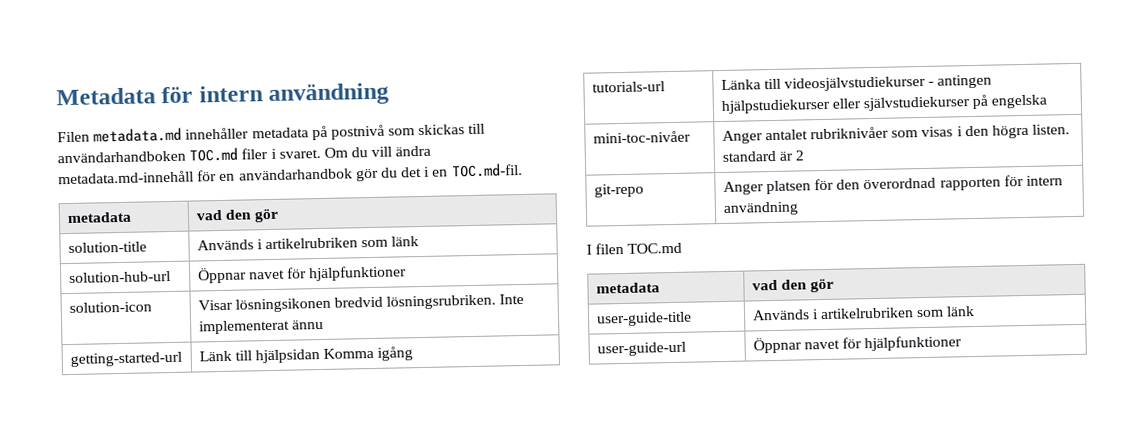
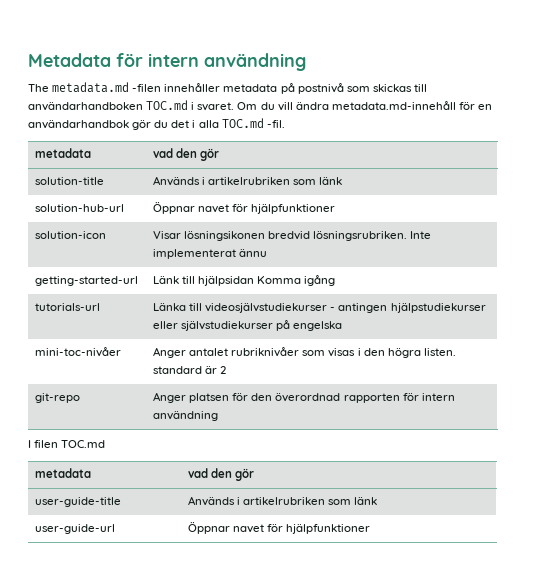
- Filen metadata.md innehåller metadata på postnivå som skickas till användarhandboken TOC.md filer i svaret.
+ The metadata.md -filen innehåller metadata på postnivå som skickas till användarhandboken TOC.md i svaret.
- Om du vill ändra metadata.md-innehåll för en användarhandbok gör du det i en TOC.md-fil.
+ Om du vill ändra metadata.md-innehåll för en användarhandbok gör du det i alla TOC.md -fil.

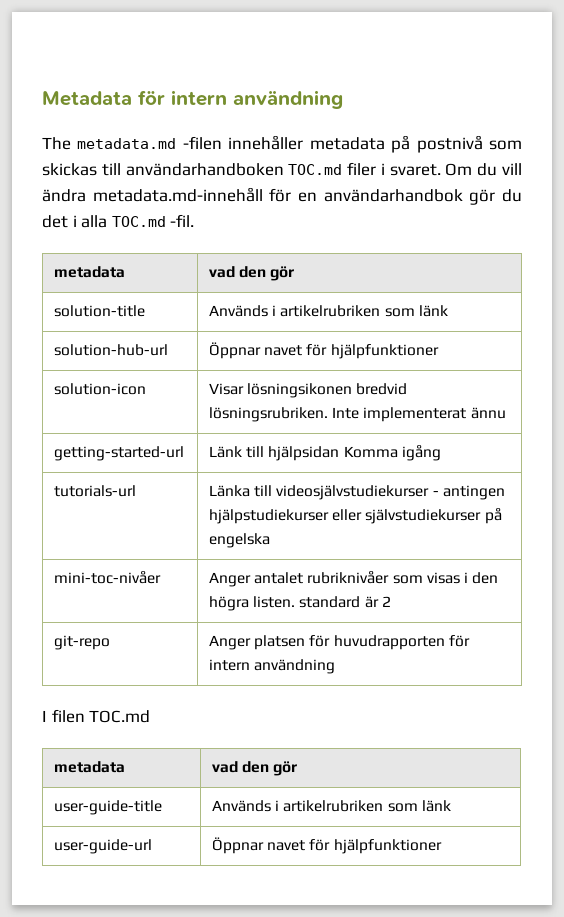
- The metadata.md -filen innehåller metadata på postnivå som skickas till användarhandboken TOC.md i svaret.
+ The metadata.md -filen innehåller metadata på postnivå som skickas till användarhandboken TOC.md filer i svaret.
- git-repo | Anger platsen för den överordnad rapporten för intern användning
+ git-repo | Anger platsen för huvudrapporten för intern användning

